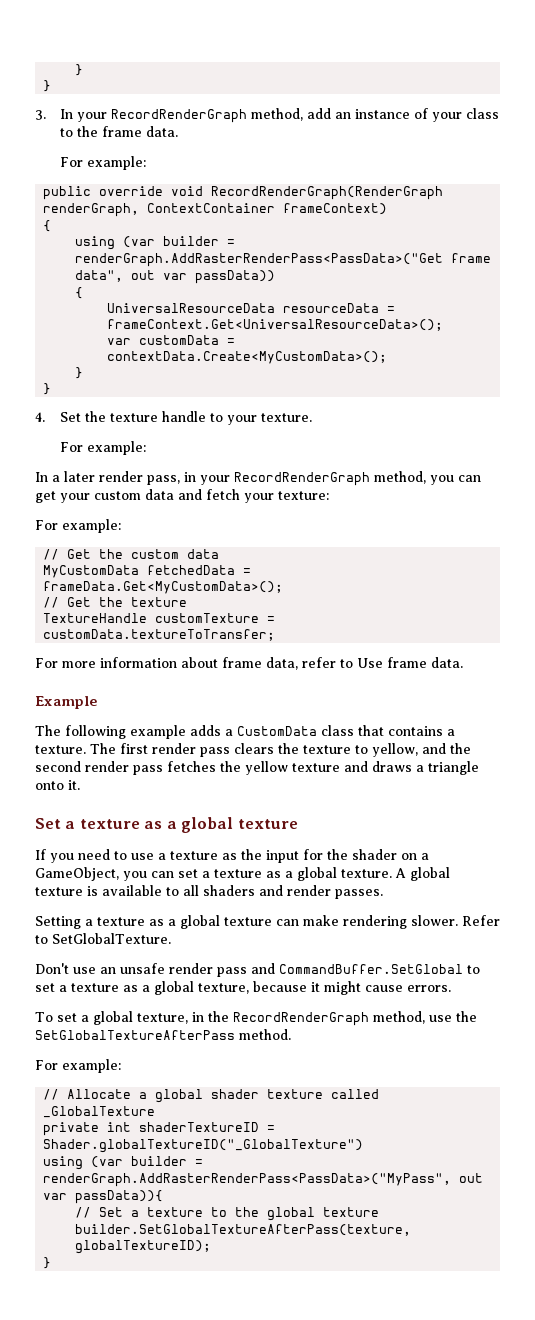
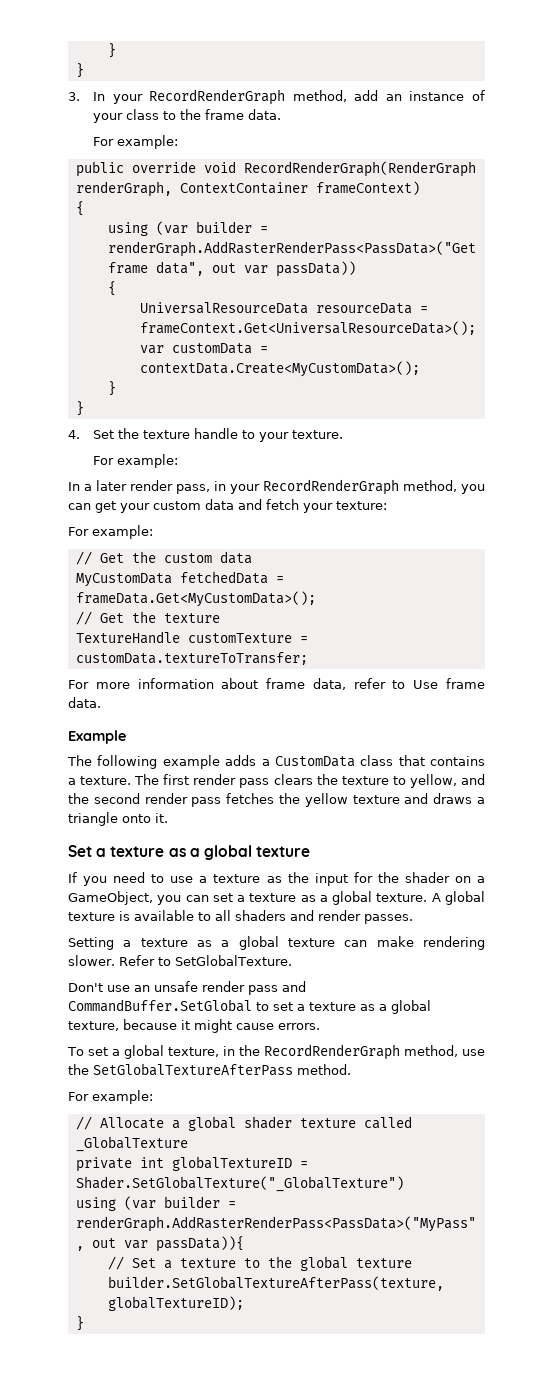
- private int shaderTextureID = Shader.globalTextureID("_GlobalTexture")
+ private int globalTextureID = Shader.SetGlobalTexture("_GlobalTexture")

